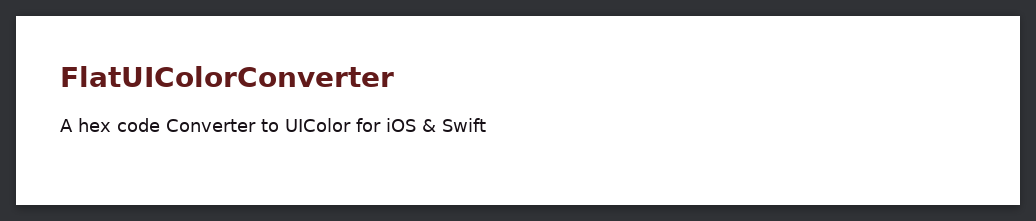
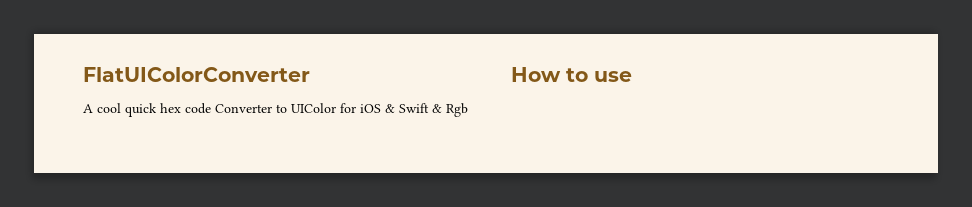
- A hex code Converter to UIColor for iOS & Swift
+ A cool quick hex code Converter to UIColor for iOS & Swift & Rgb
+ How to use

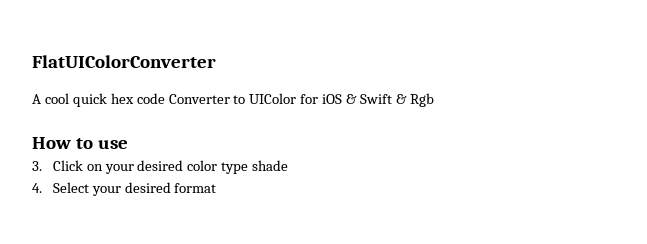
+ 3. Click on your desired color type shade
+ 4. Select your desired format

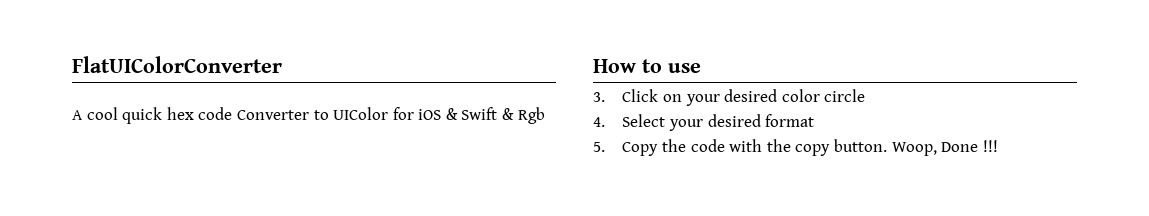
- 3. Click on your desired color type shade
+ 3. Click on your desired color circle
+ 5. Copy the code with the copy button. Woop, Done !!!

